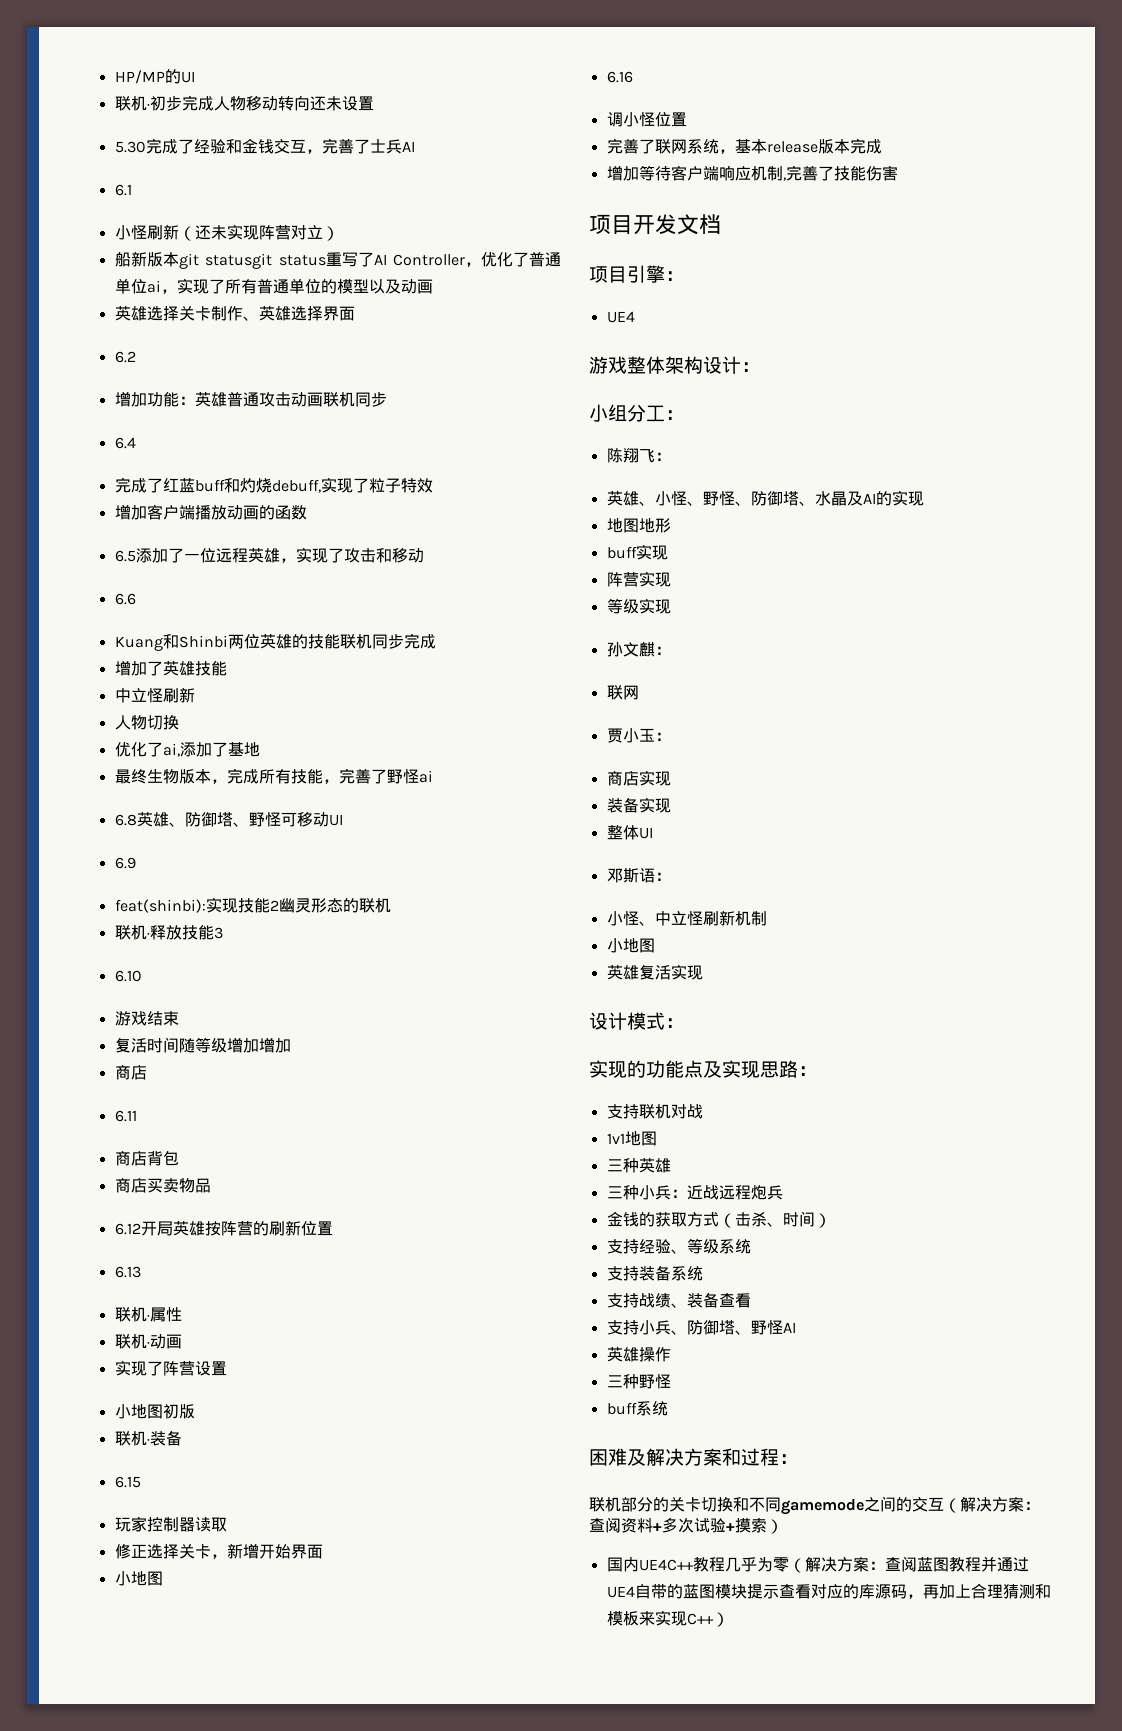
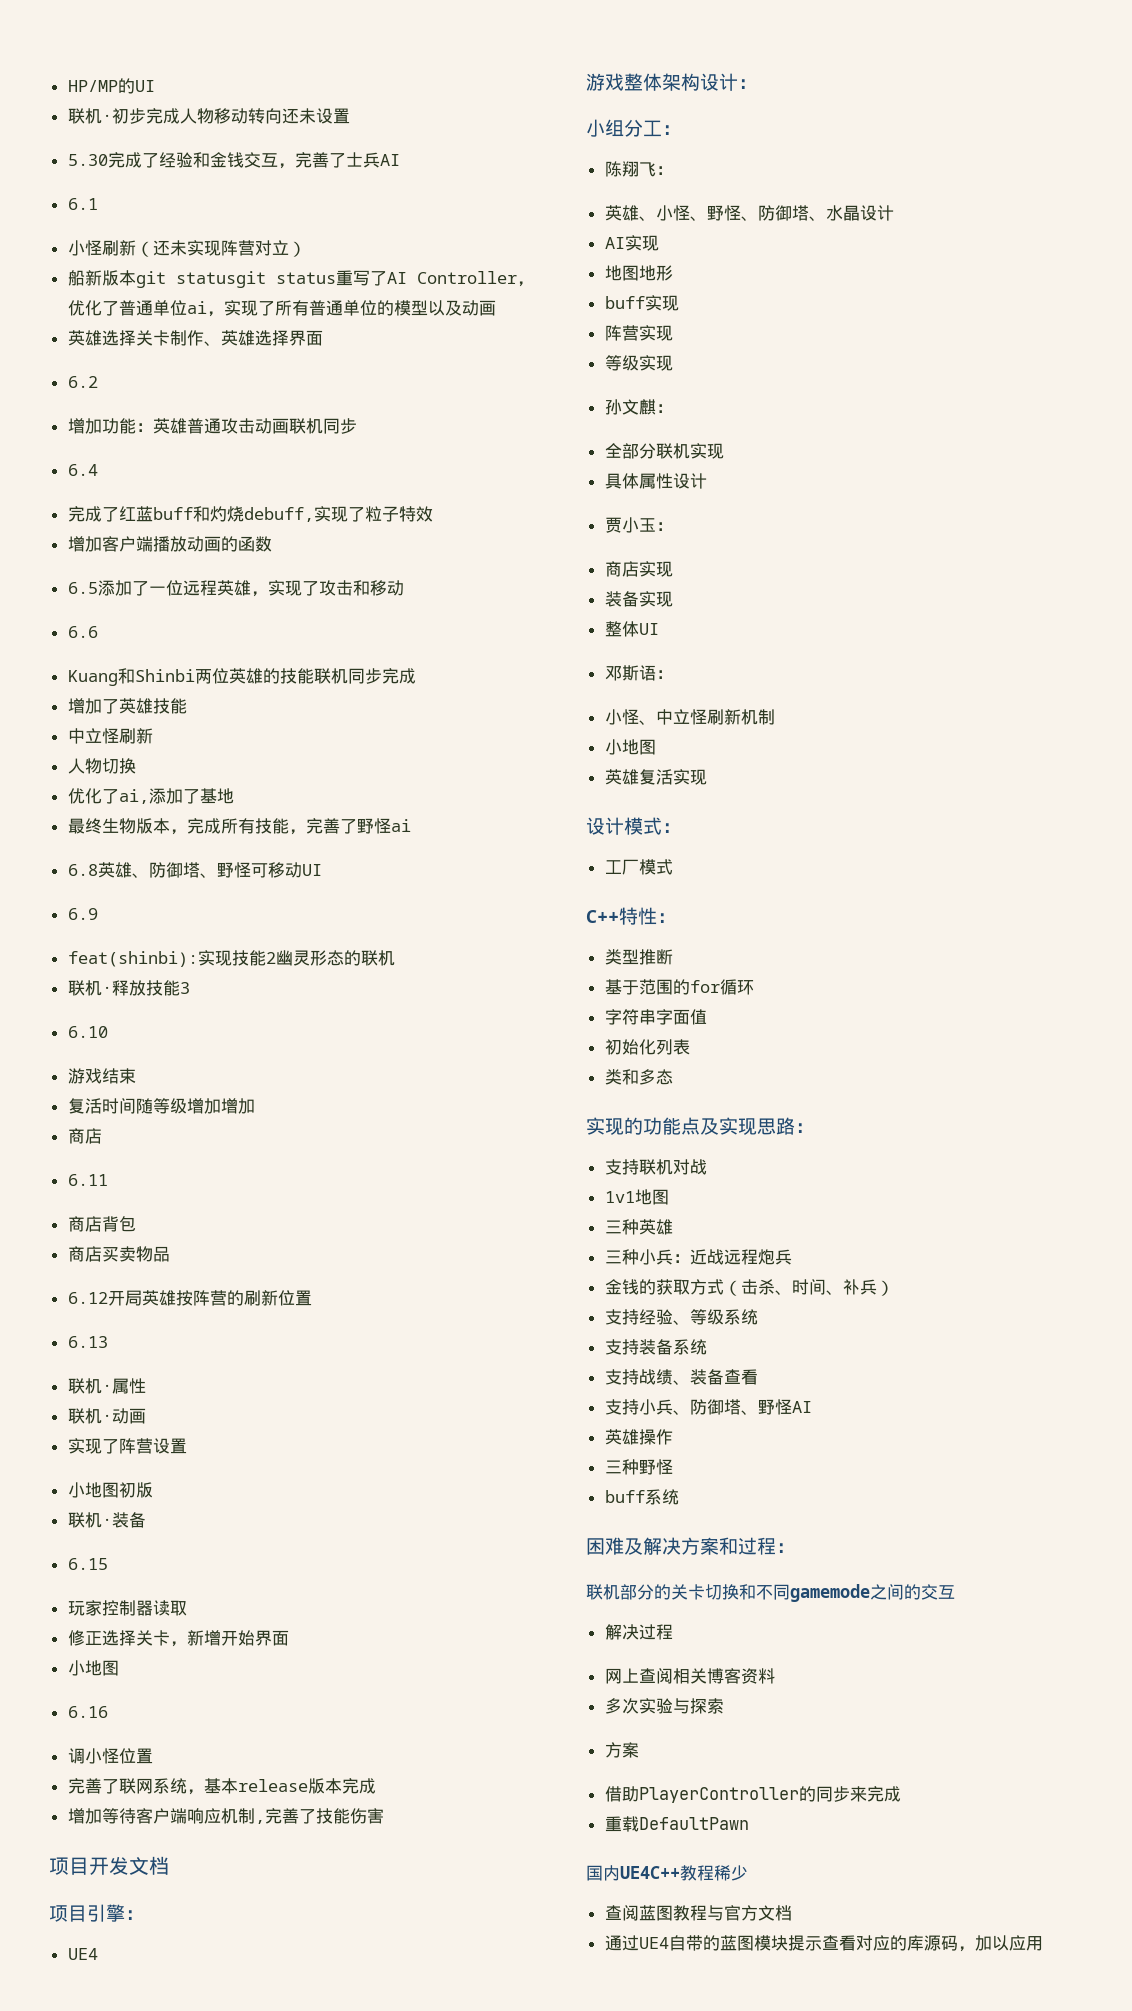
- 英雄、小怪、野怪、防御塔、水晶及AI的实现
+ 英雄、小怪、野怪、防御塔、水晶设计
+ AI实现
  孙文麒：
- 联网
+ 全部分联机实现
+ 具体属性设计
+ 工厂模式
+ C++特性：
+ 类型推断
+ 基于范围的for循环
+ 字符串字面值
+ 初始化列表
+ 类和多态
- 金钱的获取方式（击杀、时间）
+ 金钱的获取方式（击杀、时间、补兵）
- 联机部分的关卡切换和不同gamemode之间的交互（解决方案：查阅资料+多次试验+摸索）
- 国内UE4C++教程几乎为零（解决方案：查阅蓝图教程并通过UE4自带的蓝图模块提示查看对应的库源码，再加上合理猜测和模板来实现C++）
+ 联机部分的关卡切换和不同gamemode之间的交互
+ 解决过程
+ 网上查阅相关博客资料
+ 多次实验与探索
+ 方案
+ 借助PlayerController的同步来完成
+ 重载DefaultPawn
+ 国内UE4C++教程稀少
+ 查阅蓝图教程与官方文档
+ 通过UE4自带的蓝图模块提示查看对应的库源码，加以应用

